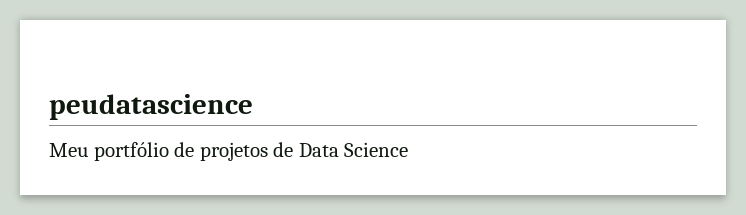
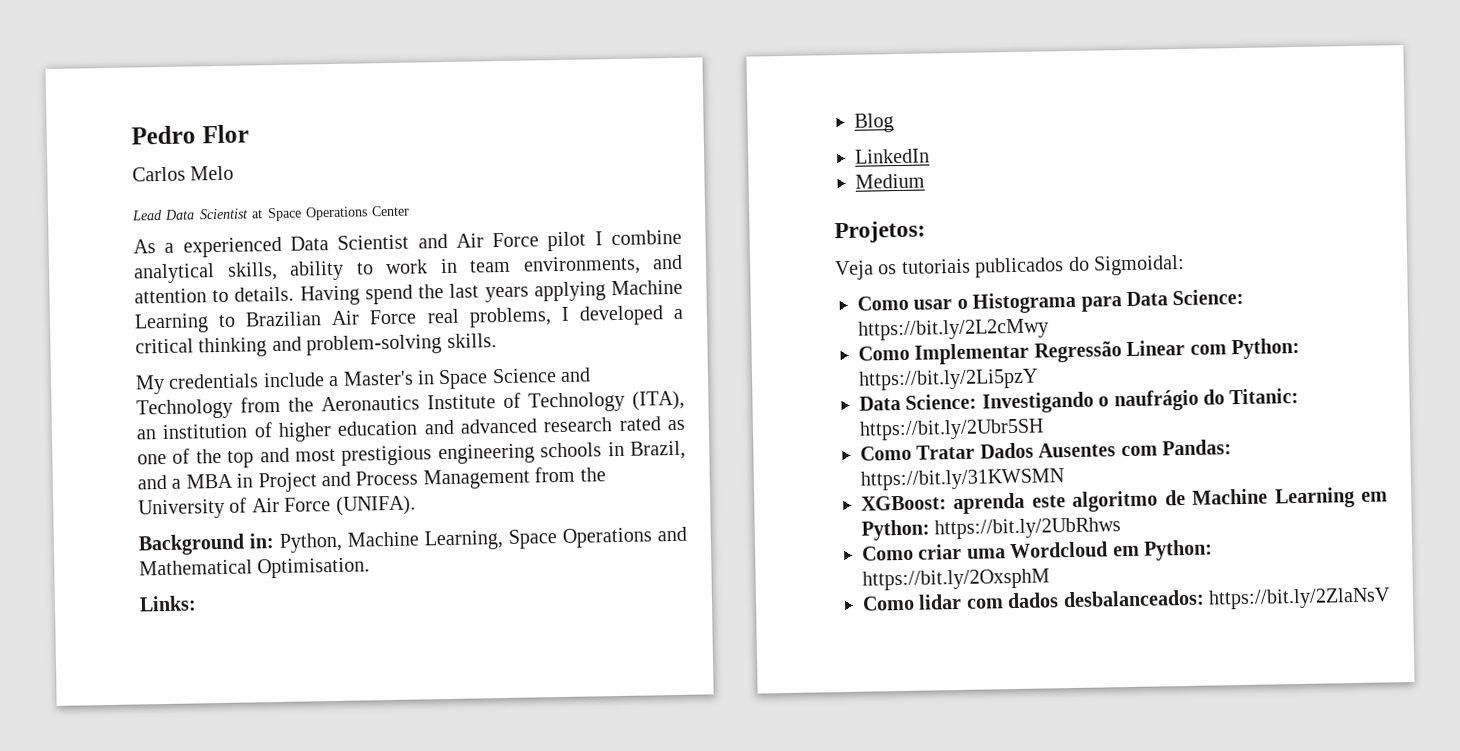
- peudatascience
- Meu portfólio de projetos de Data Science
+ Pedro Flor
+ Carlos Melo
+ Lead Data Scientist at Space Operations Center
+ As a experienced Data Scientist and Air Force pilot I combine analytical skills, ability to work in team environments, and attention to details. Having spend the last years applying Machine Learning to Brazilian Air Force real problems, I developed a critical thinking and problem-solving skills.
+ My credentials include a Master's in Space Science and Technology from the Aeronautics Institute of Technology (ITA), an institution of higher education and advanced research rated as one of the top and most prestigious engineering schools in Brazil, and a MBA in Project and Process Management from the University of Air Force (UNIFA).
+ Background in: Python, Machine Learning, Space Operations and Mathematical Optimisation.
+ Links:
+ Blog
+ LinkedIn
+ Medium
+ Projetos:
+ Veja os tutoriais publicados do Sigmoidal:
+ Como usar o Histograma para Data Science: https://bit.ly/2L2cMwy
+ Como Implementar Regressão Linear com Python: https://bit.ly/2Li5pzY
+ Data Science: Investigando o naufrágio do Titanic: https://bit.ly/2Ubr5SH
+ Como Tratar Dados Ausentes com Pandas: https://bit.ly/31KWSMN
+ XGBoost: aprenda este algoritmo de Machine Learning em Python: https://bit.ly/2UbRhws
+ Como criar uma Wordcloud em Python: https://bit.ly/2OxsphM
+ Como lidar com dados desbalanceados: https://bit.ly/2ZlaNsV

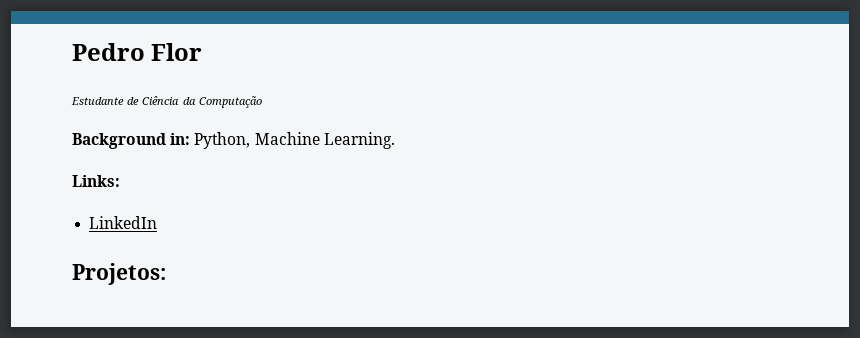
- Carlos Melo
- Lead Data Scientist at Space Operations Center
- As a experienced Data Scientist and Air Force pilot I combine analytical skills, ability to work in team environments, and attention to details. Having spend the last years applying Machine Learning to Brazilian Air Force real problems, I developed a critical thinking and problem-solving skills.
- My credentials include a Master's in Space Science and Technology from the Aeronautics Institute of Technology (ITA), an institution of higher education and advanced research rated as one of the top and most prestigious engineering schools in Brazil, and a MBA in Project and Process Management from the University of Air Force (UNIFA).
- Background in: Python, Machine Learning, Space Operations and Mathematical Optimisation.
+ Estudante de Ciência da Computação
+ Background in: Python, Machine Learning.
- Blog
- Medium
- Veja os tutoriais publicados do Sigmoidal:
- Como usar o Histograma para Data Science: https://bit.ly/2L2cMwy
- Como Implementar Regressão Linear com Python: https://bit.ly/2Li5pzY
- Data Science: Investigando o naufrágio do Titanic: https://bit.ly/2Ubr5SH
- Como Tratar Dados Ausentes com Pandas: https://bit.ly/31KWSMN
- XGBoost: aprenda este algoritmo de Machine Learning em Python: https://bit.ly/2UbRhws
- Como criar uma Wordcloud em Python: https://bit.ly/2OxsphM
- Como lidar com dados desbalanceados: https://bit.ly/2ZlaNsV

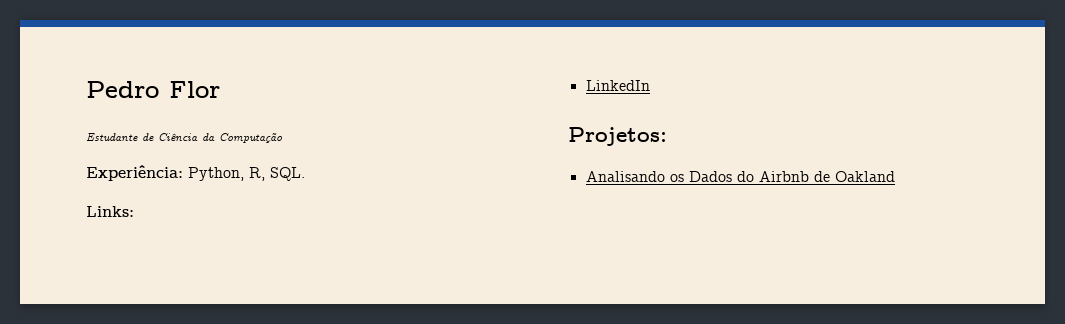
- Background in: Python, Machine Learning.
+ Experiência: Python, R, SQL.
  Links:
  LinkedIn
  Projetos:
+ Analisando os Dados do Airbnb de Oakland

